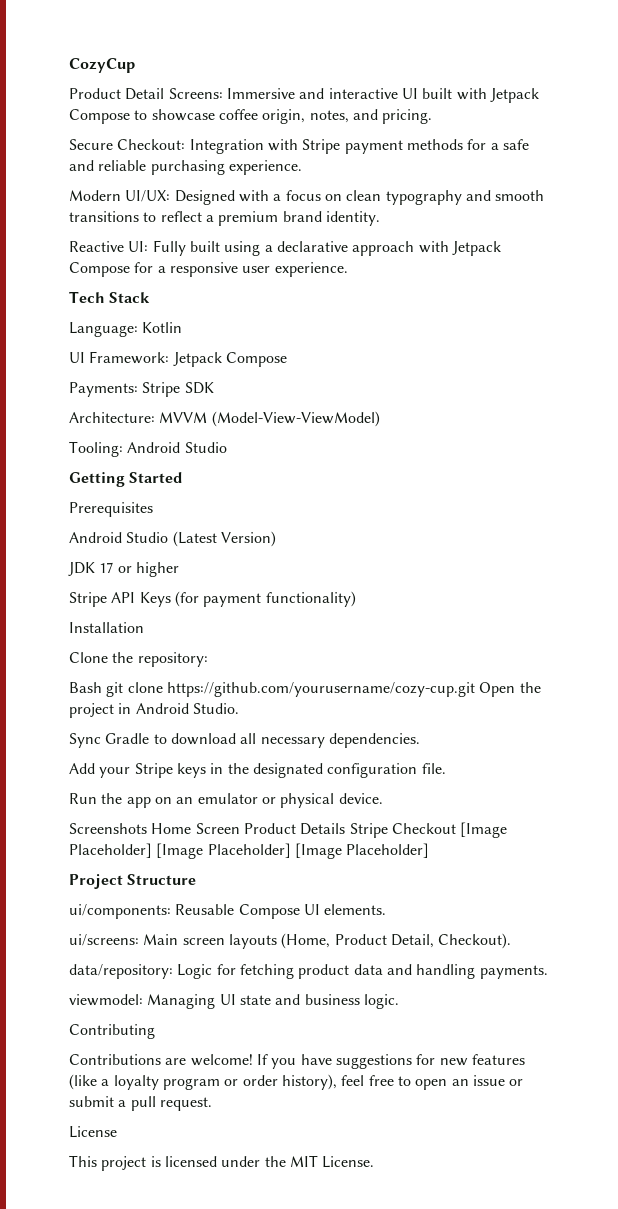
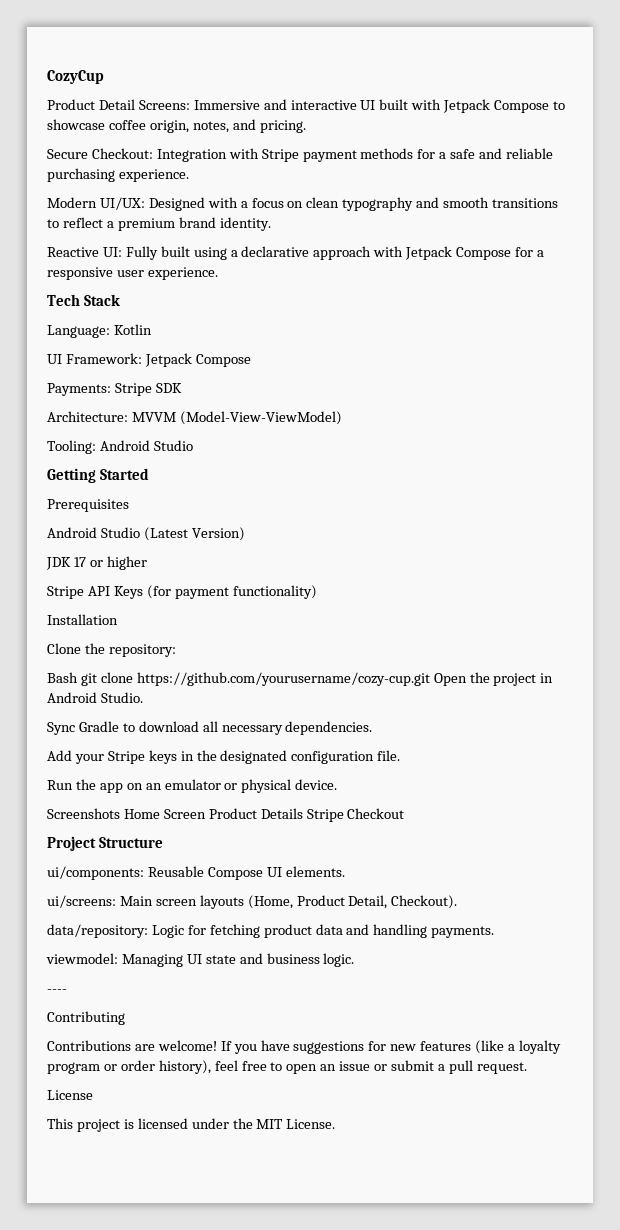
- Screenshots Home Screen Product Details Stripe Checkout [Image Placeholder] [Image Placeholder] [Image Placeholder]
+ Screenshots Home Screen Product Details Stripe Checkout
+ ----

